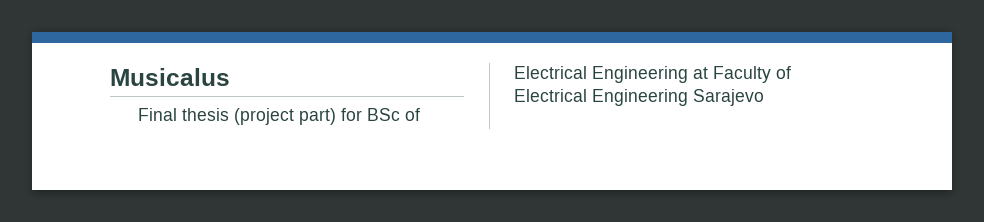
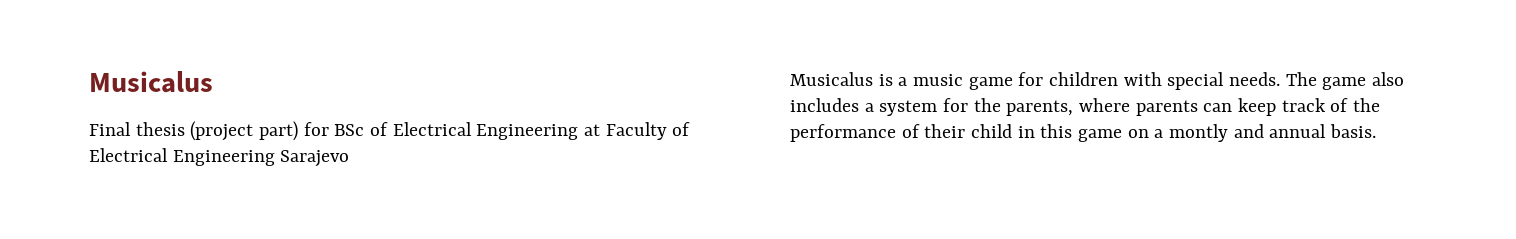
+ Musicalus is a music game for children with special needs. The game also includes a system for the parents, where parents can keep track of the performance of their child in this game on a montly and annual basis.

